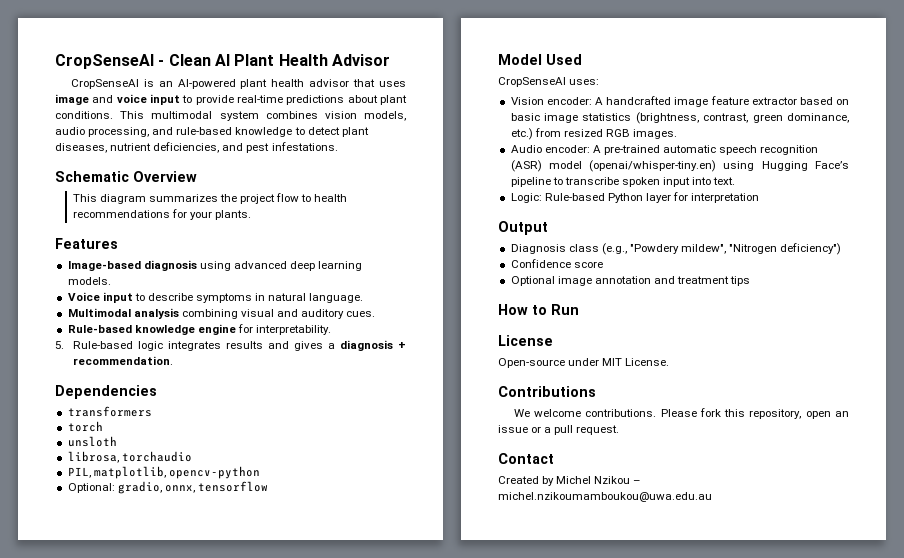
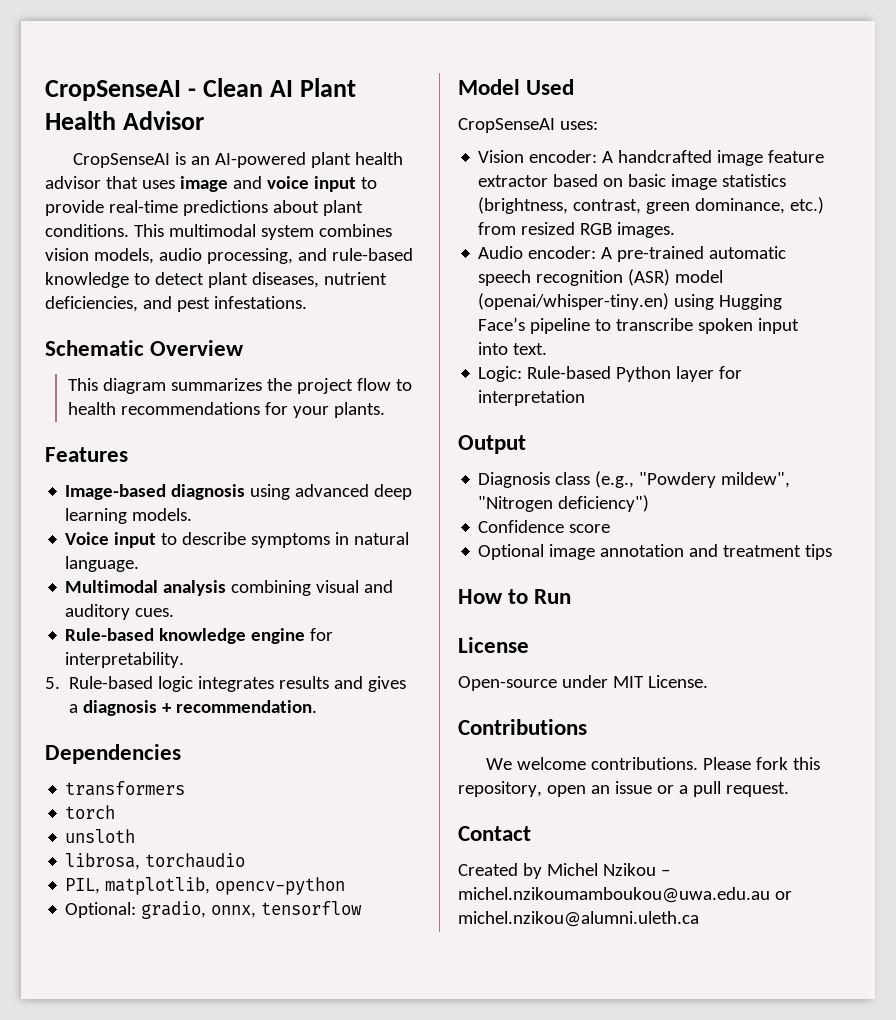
- Created by Michel Nzikou – michel.nzikoumamboukou@uwa.edu.au
+ Created by Michel Nzikou – michel.nzikoumamboukou@uwa.edu.au or michel.nzikou@alumni.uleth.ca

